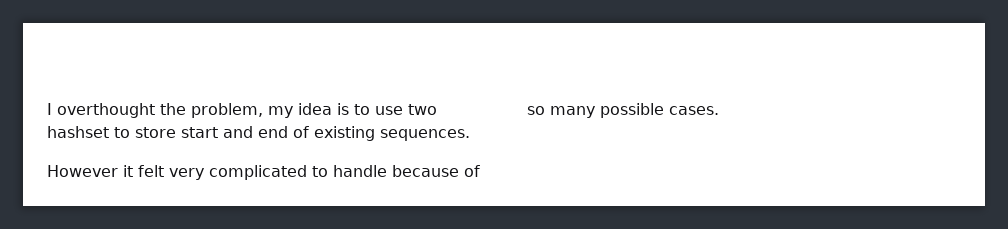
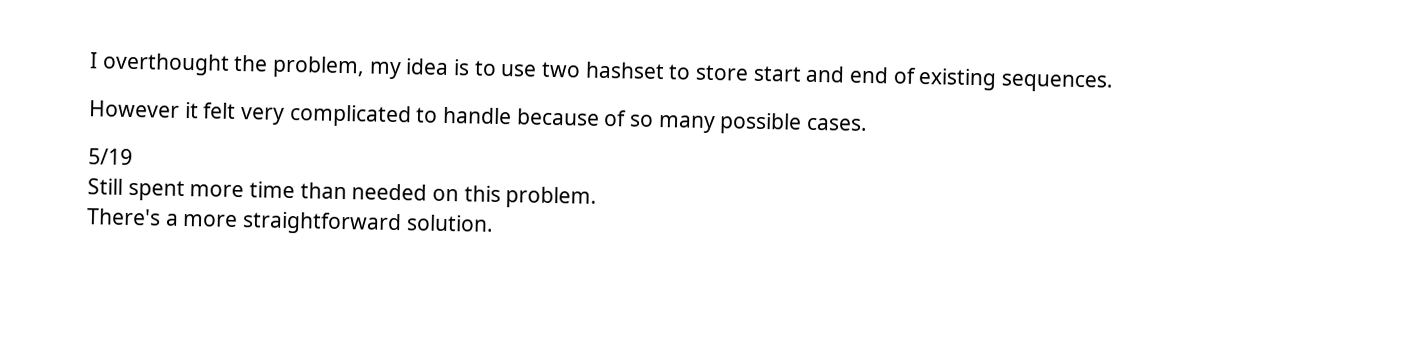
+ 5/19
+ Still spent more time than needed on this problem.
+ There's a more straightforward solution.

